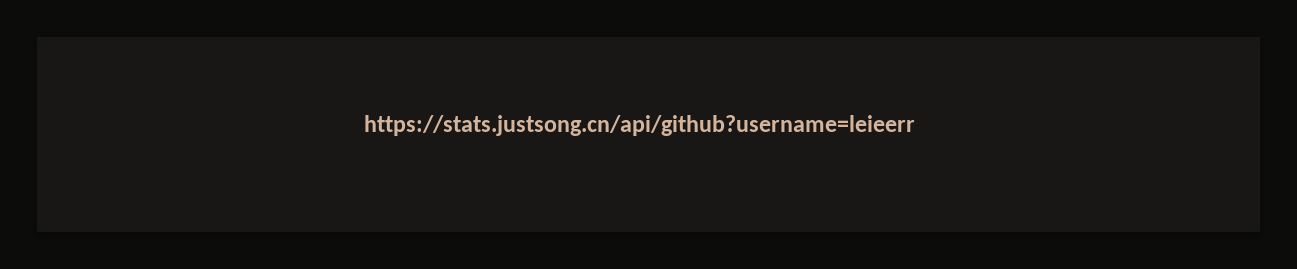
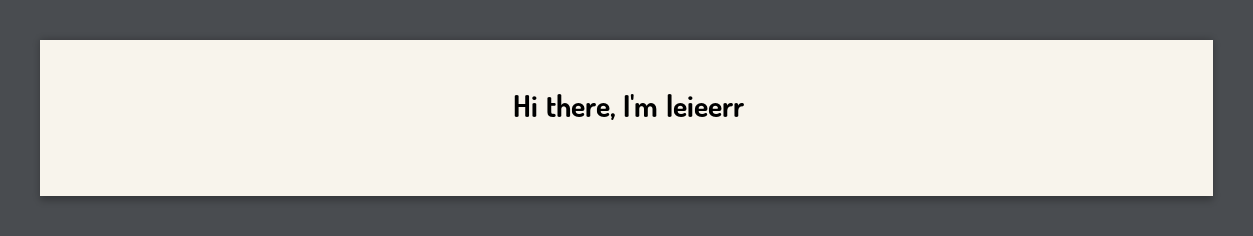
- https://stats.justsong.cn/api/github?username=leieerr
+ Hi there, I'm leieerr

